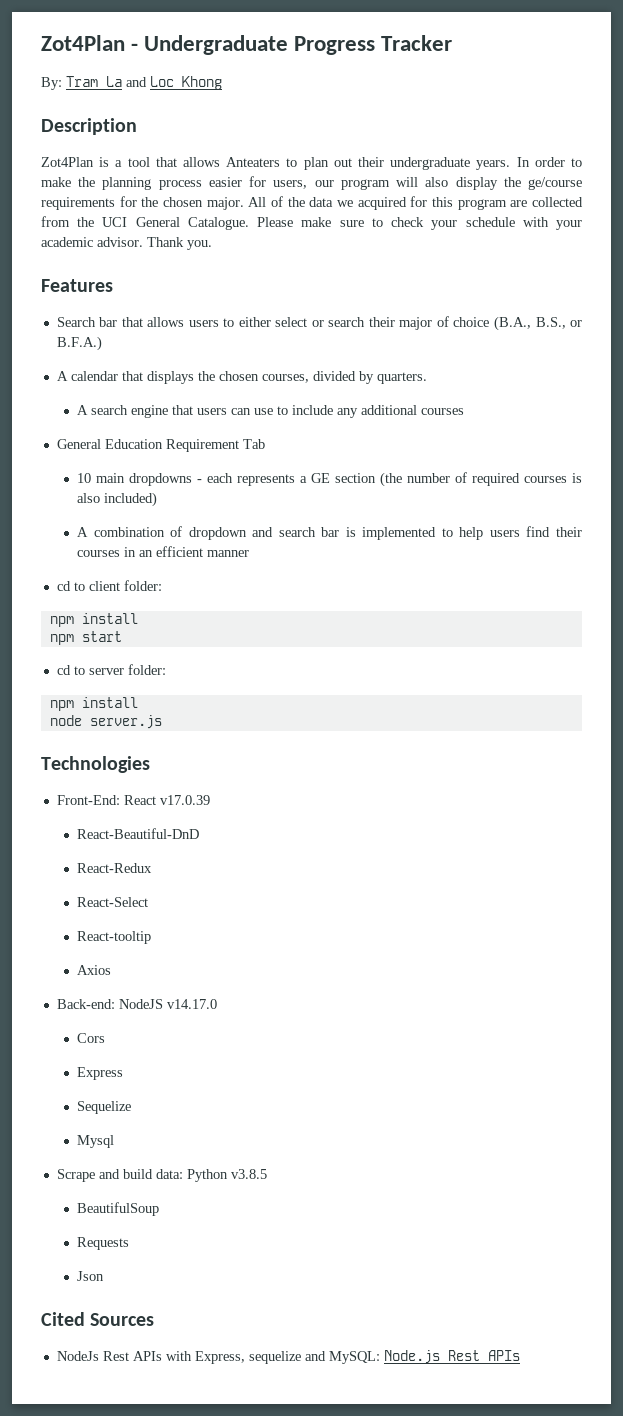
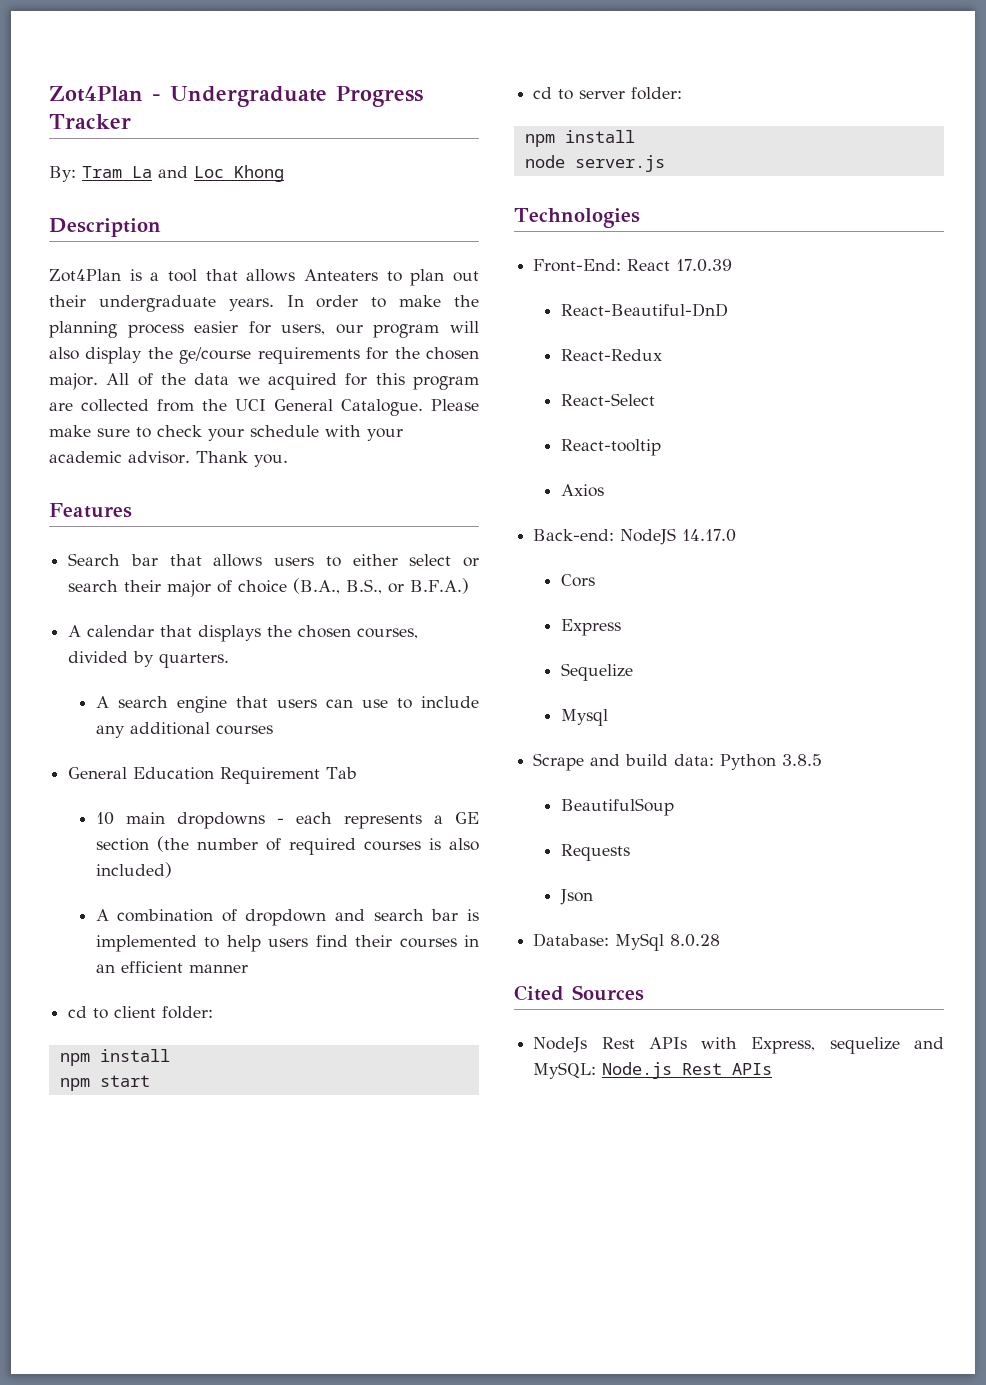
- Front-End: React v17.0.39
+ Front-End: React 17.0.39
- Back-end: NodeJS v14.17.0
+ Back-end: NodeJS 14.17.0
- Scrape and build data: Python v3.8.5
+ Scrape and build data: Python 3.8.5
+ Database: MySql 8.0.28

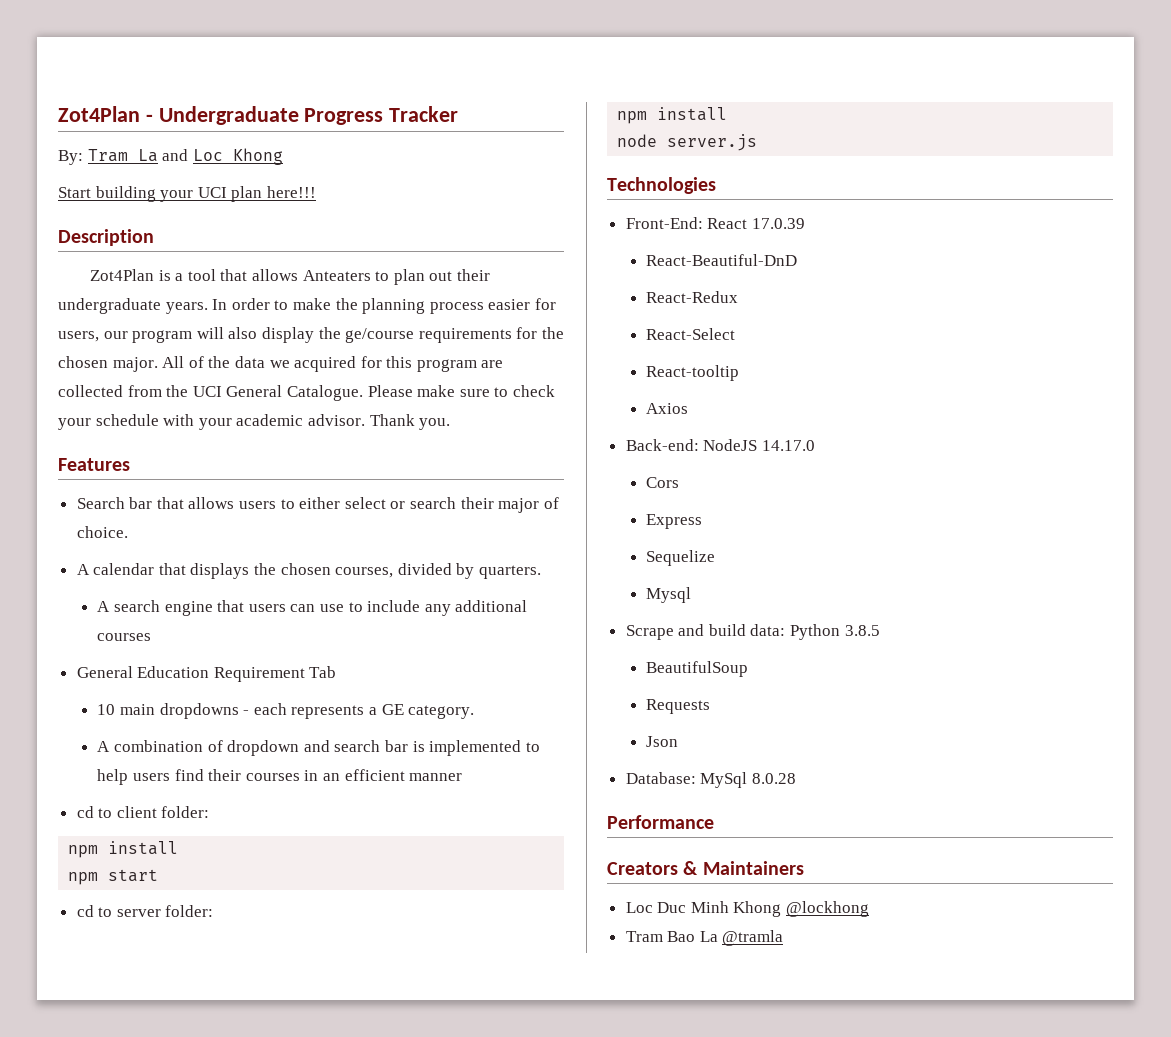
+ Start building your UCI plan here!!!
- Search bar that allows users to either select or search their major of choice (B.A., B.S., or B.F.A.)
+ Search bar that allows users to either select or search their major of choice.
- 10 main dropdowns - each represents a GE section (the number of required courses is also included)
+ 10 main dropdowns - each represents a GE category.
- Cited Sources
- NodeJs Rest APIs with Express, sequelize and MySQL: Node.js Rest APIs
+ Performance
+ Creators & Maintainers
+ Loc Duc Minh Khong @lockhong
+ Tram Bao La @tramla

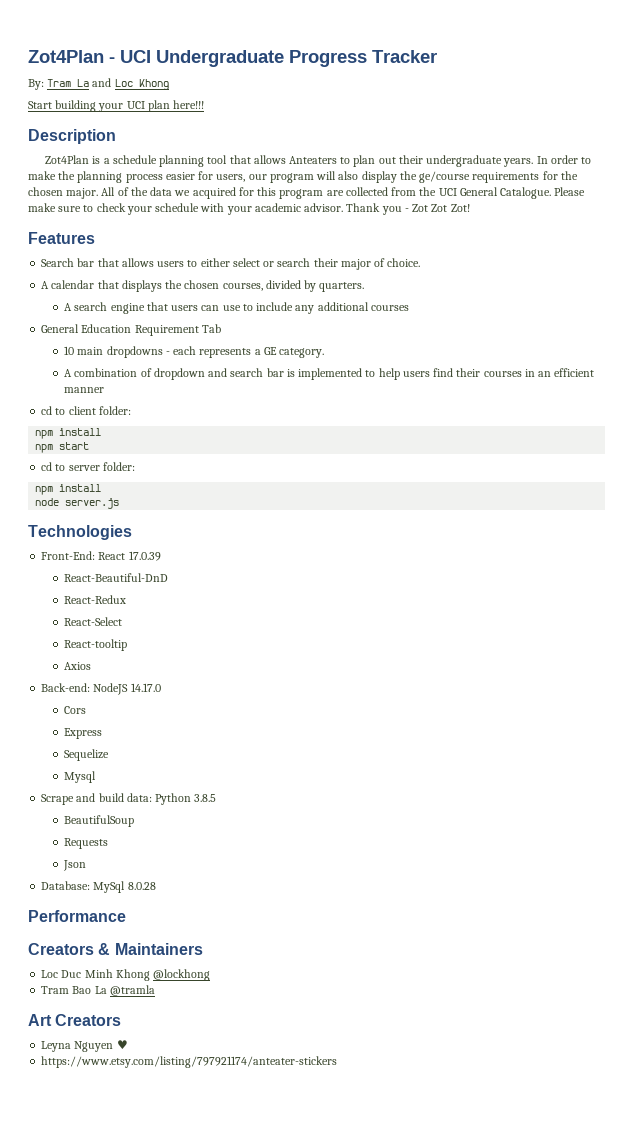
- Zot4Plan - Undergraduate Progress Tracker
+ Zot4Plan - UCI Undergraduate Progress Tracker
- Zot4Plan is a tool that allows Anteaters to plan out their undergraduate years.
+ Zot4Plan is a schedule planning tool that allows Anteaters to plan out their undergraduate years.
- Thank you.
+ Thank you - Zot Zot Zot!
+ Art Creators
+ Leyna Nguyen ♥
+ https://www.etsy.com/listing/797921174/anteater-stickers

